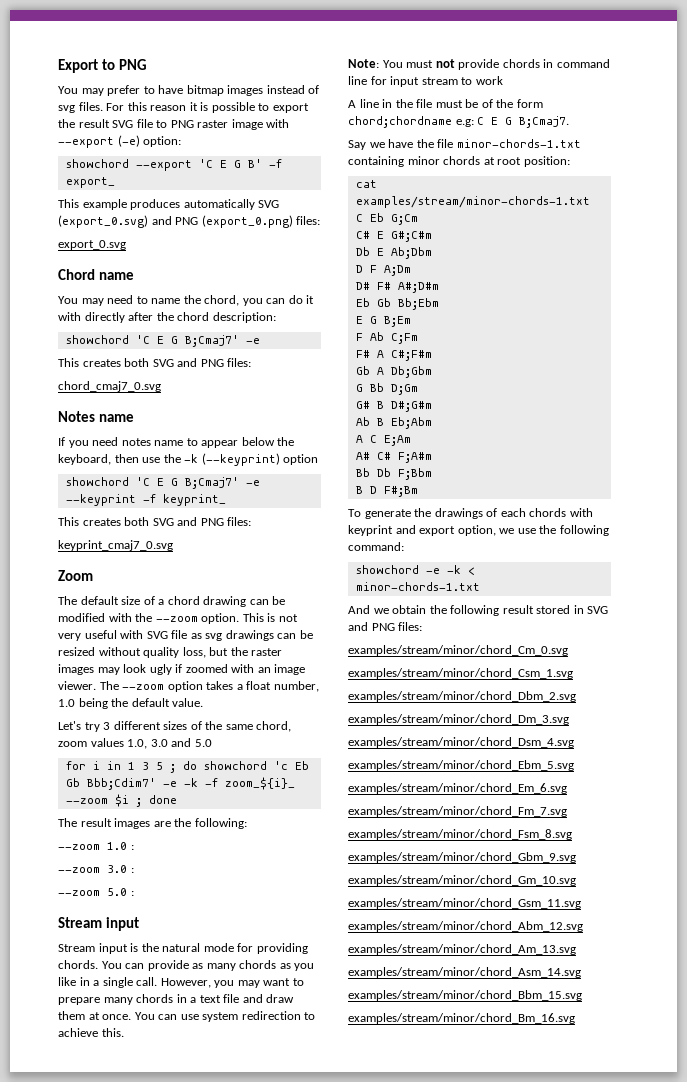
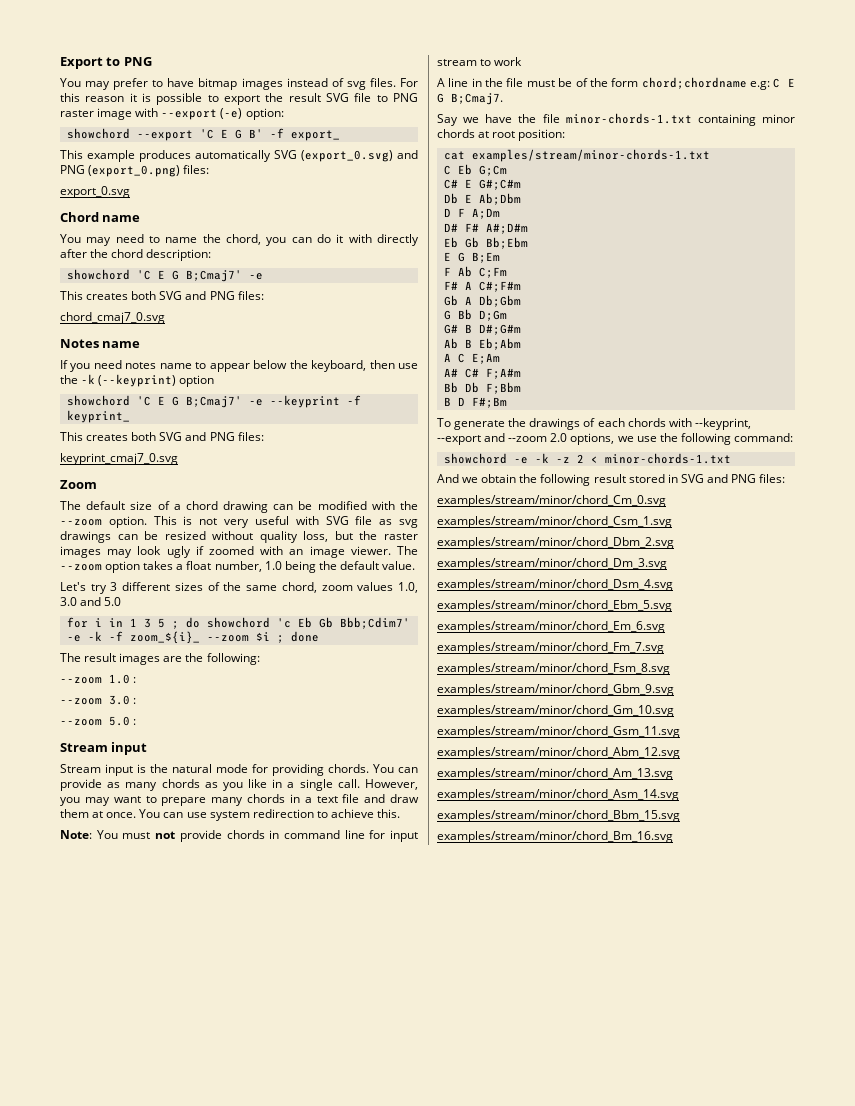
- To generate the drawings of each chords with keyprint and export option, we use the following command:
+ To generate the drawings of each chords with --keyprint, --export and --zoom 2.0 options, we use the following command:
- showchord -e -k < minor-chords-1.txt
+ showchord -e -k -z 2 < minor-chords-1.txt

